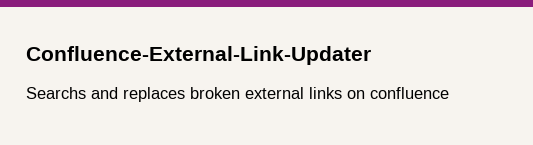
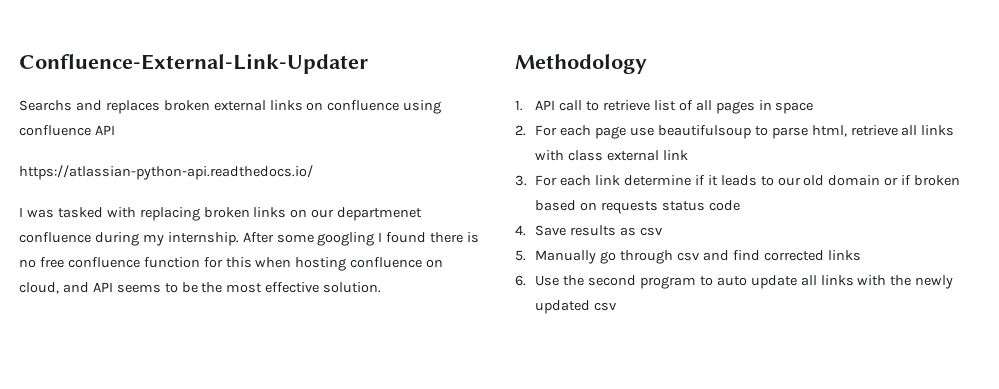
- Searchs and replaces broken external links on confluence
+ Searchs and replaces broken external links on confluence using confluence API
+ https://atlassian-python-api.readthedocs.io/
+ I was tasked with replacing broken links on our departmenet confluence during my internship. After some googling I found there is no free confluence function for this when hosting confluence on cloud, and API seems to be the most effective solution.
+ Methodology
+ 1. API call to retrieve list of all pages in space
+ 2. For each page use beautifulsoup to parse html, retrieve all links with class external link
+ 3. For each link determine if it leads to our old domain or if broken based on requests status code
+ 4. Save results as csv
+ 5. Manually go through csv and find corrected links
+ 6. Use the second program to auto update all links with the newly updated csv

